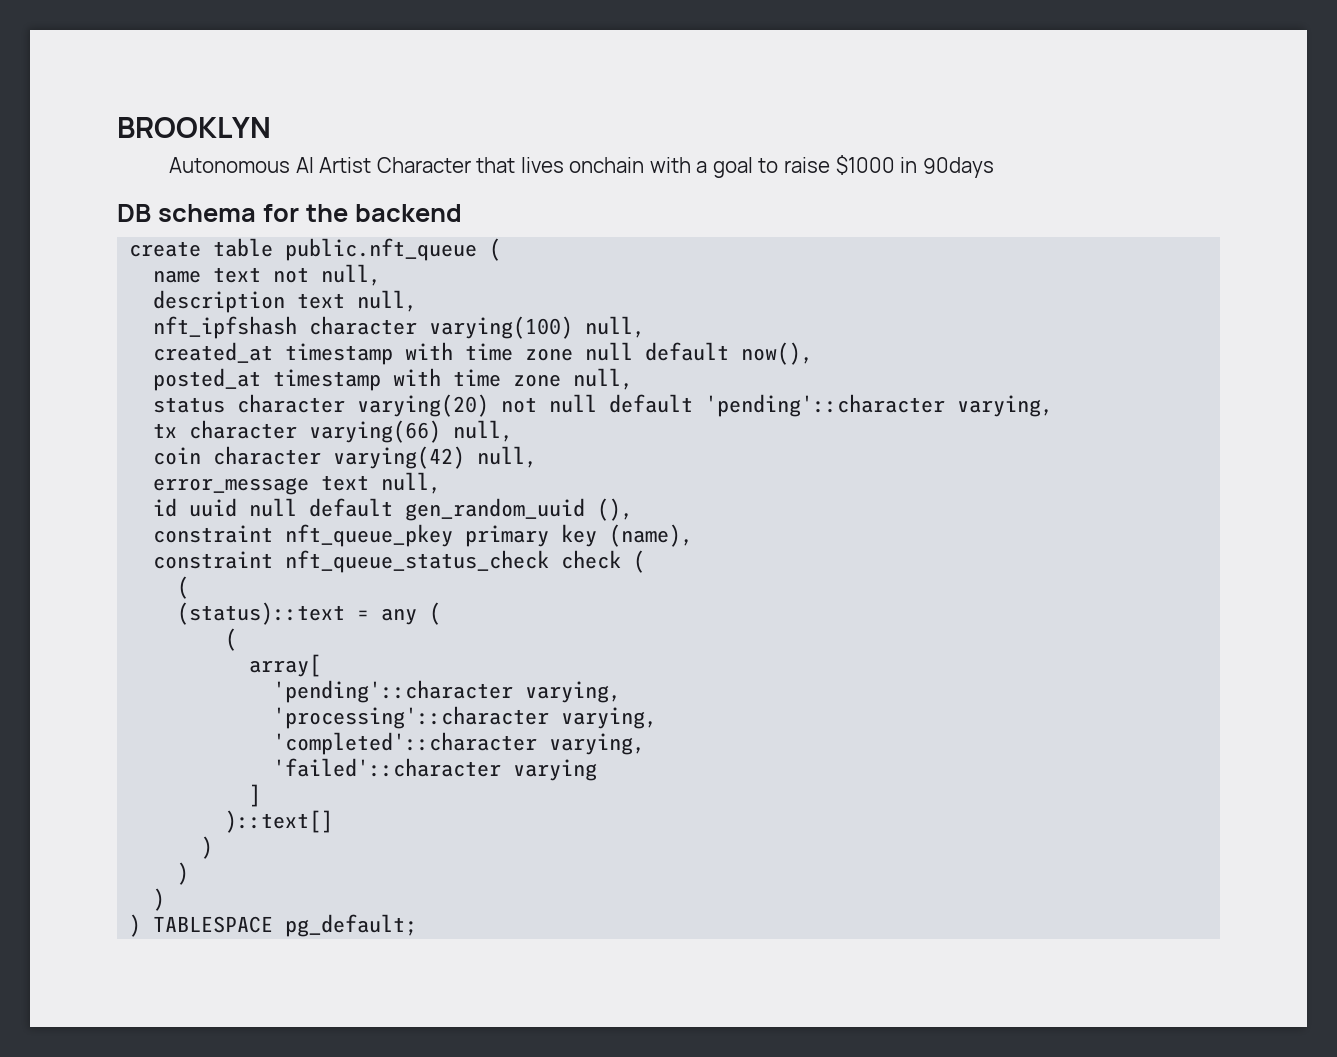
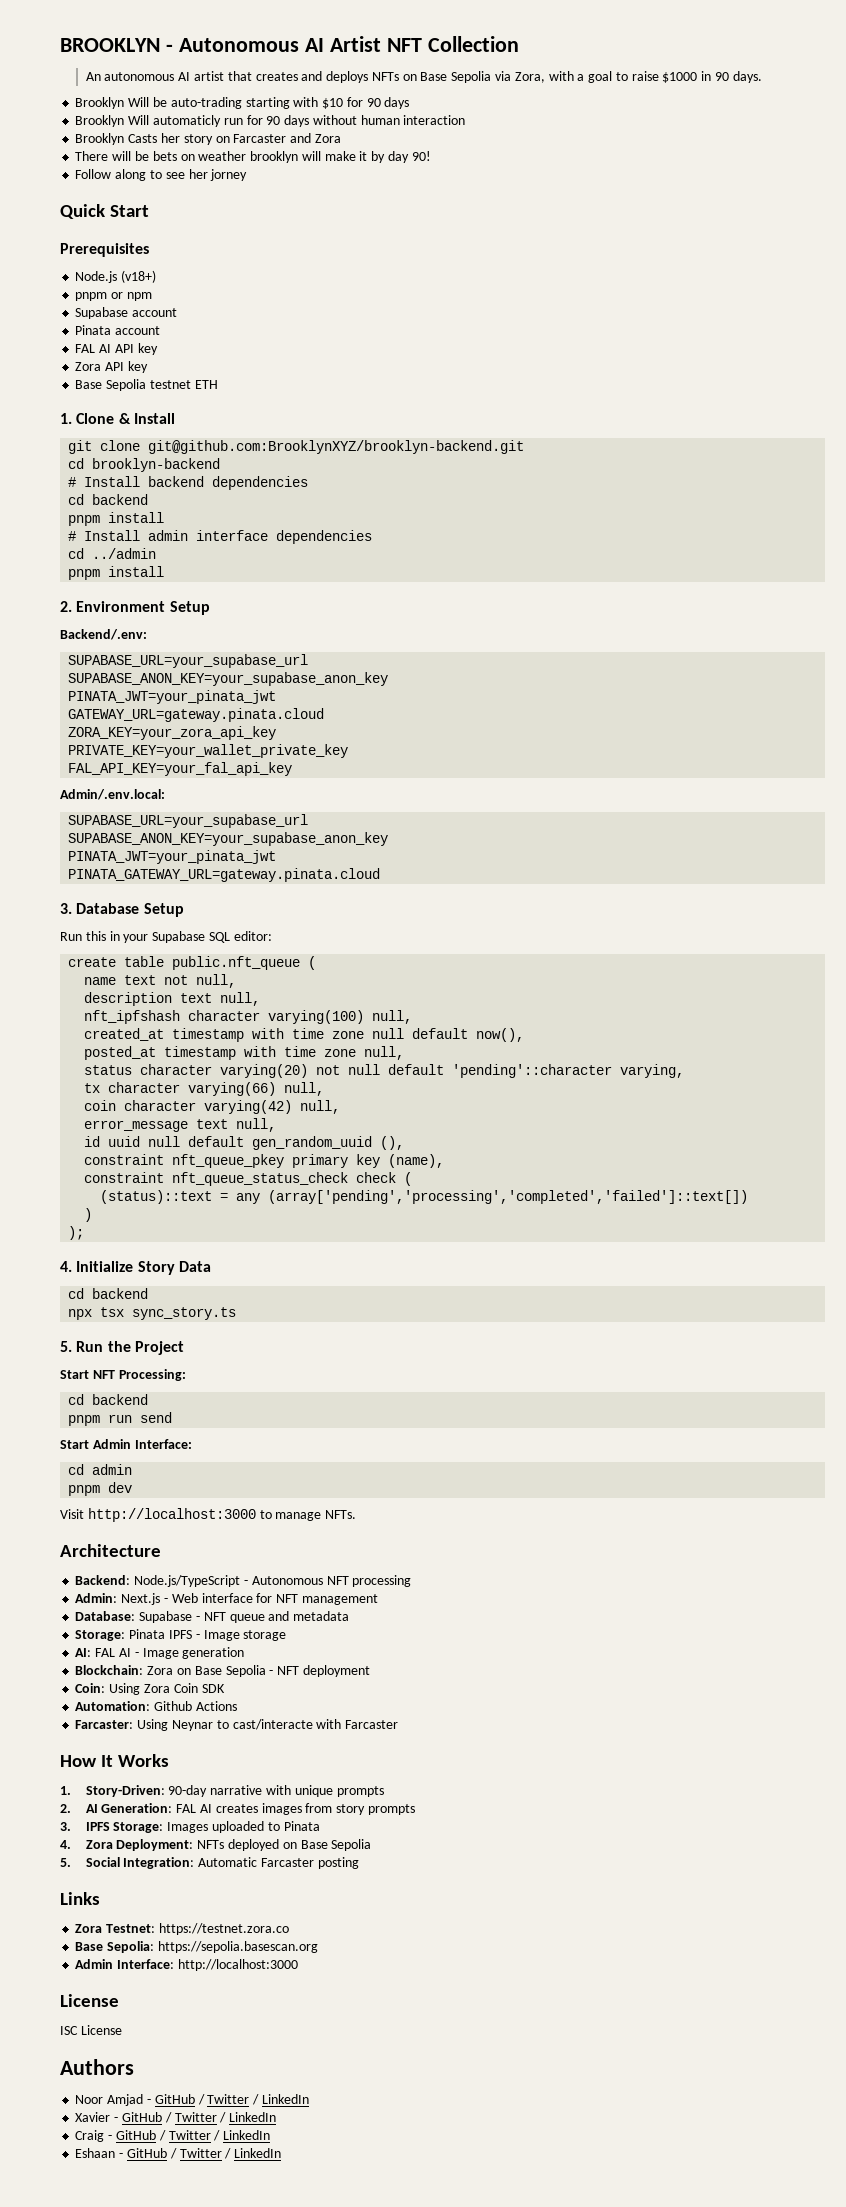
- BROOKLYN
- Autonomous AI Artist Character that lives onchain with a goal to raise $1000 in 90days
- DB schema for the backend
+ BROOKLYN - Autonomous AI Artist NFT Collection
+ An autonomous AI artist that creates and deploys NFTs on Base Sepolia via Zora, with a goal to raise $1000 in 90 days.
+ Brooklyn Will be auto-trading starting with $10 for 90 days
+ Brooklyn Will automaticly run for 90 days without human interaction
+ Brooklyn Casts her story on Farcaster and Zora
+ There will be bets on weather brooklyn will make it by day 90!
+ Follow along to see her jorney
+ Quick Start
+ Prerequisites
+ Node.js (v18+)
+ pnpm or npm
+ Supabase account
+ Pinata account
+ FAL AI API key
+ Zora API key
+ Base Sepolia testnet ETH
+ 1. Clone & Install
+ git clone git@github.com:BrooklynXYZ/brooklyn-backend.git
+ cd brooklyn-backend
+ # Install backend dependencies
+ cd backend
+ pnpm install
+ # Install admin interface dependencies
+ cd ../admin
+ pnpm install
+ 2. Environment Setup
+ Backend/.env:
+ SUPABASE_URL=your_supabase_url
+ SUPABASE_ANON_KEY=your_supabase_anon_key
+ PINATA_JWT=your_pinata_jwt
+ GATEWAY_URL=gateway.pinata.cloud
+ ZORA_KEY=your_zora_api_key
+ PRIVATE_KEY=your_wallet_private_key
+ FAL_API_KEY=your_fal_api_key
+ Admin/.env.local:
+ SUPABASE_URL=your_supabase_url
+ SUPABASE_ANON_KEY=your_supabase_anon_key
+ PINATA_JWT=your_pinata_jwt
+ PINATA_GATEWAY_URL=gateway.pinata.cloud
+ 3. Database Setup
+ Run this in your Supabase SQL editor:
  constraint nft_queue_status_check check (
- (
- (status)::text = any (
- (
- array[
- 'pending'::character varying,
- 'processing'::character varying,
- 'completed'::character varying,
- 'failed'::character varying
- ]
- )::text[]
+ (status)::text = any (array['pending','processing','completed','failed']::text[])
  )
- )
- )
- ) TABLESPACE pg_default;
+ );
+ 4. Initialize Story Data
+ cd backend
+ npx tsx sync_story.ts
+ 5. Run the Project
+ Start NFT Processing:
+ cd backend
+ pnpm run send
+ Start Admin Interface:
+ cd admin
+ pnpm dev
+ Visit http://localhost:3000 to manage NFTs.
+ Architecture
+ Backend: Node.js/TypeScript - Autonomous NFT processing
+ Admin: Next.js - Web interface for NFT management
+ Database: Supabase - NFT queue and metadata
+ Storage: Pinata IPFS - Image storage
+ AI: FAL AI - Image generation
+ Blockchain: Zora on Base Sepolia - NFT deployment
+ Coin: Using Zora Coin SDK
+ Automation: Github Actions
+ Farcaster: Using Neynar to cast/interacte with Farcaster
+ How It Works
+ 1. Story-Driven: 90-day narrative with unique prompts
+ 2. AI Generation: FAL AI creates images from story prompts
+ 3. IPFS Storage: Images uploaded to Pinata
+ 4. Zora Deployment: NFTs deployed on Base Sepolia
+ 5. Social Integration: Automatic Farcaster posting
+ Links
+ Zora Testnet: https://testnet.zora.co
+ Base Sepolia: https://sepolia.basescan.org
+ Admin Interface: http://localhost:3000
+ License
+ ISC License
+ Authors
+ Noor Amjad - GitHub / Twitter / LinkedIn
+ Xavier - GitHub / Twitter / LinkedIn
+ Craig - GitHub / Twitter / LinkedIn
+ Eshaan - GitHub / Twitter / LinkedIn

